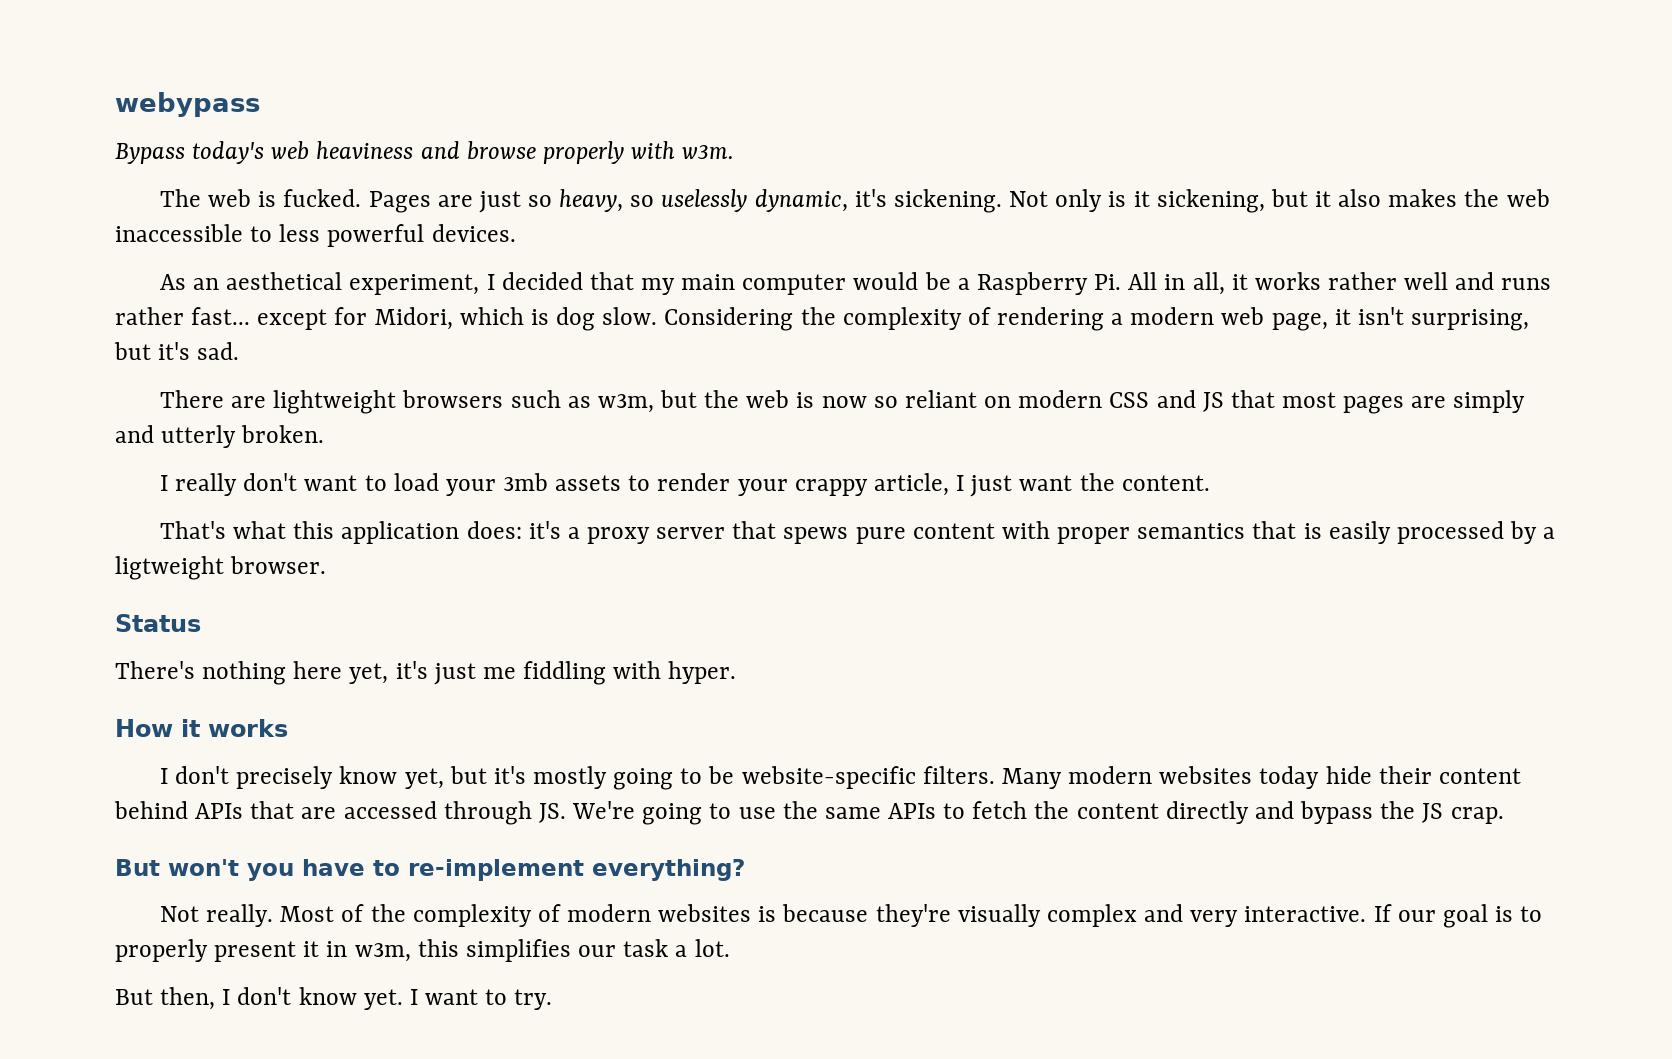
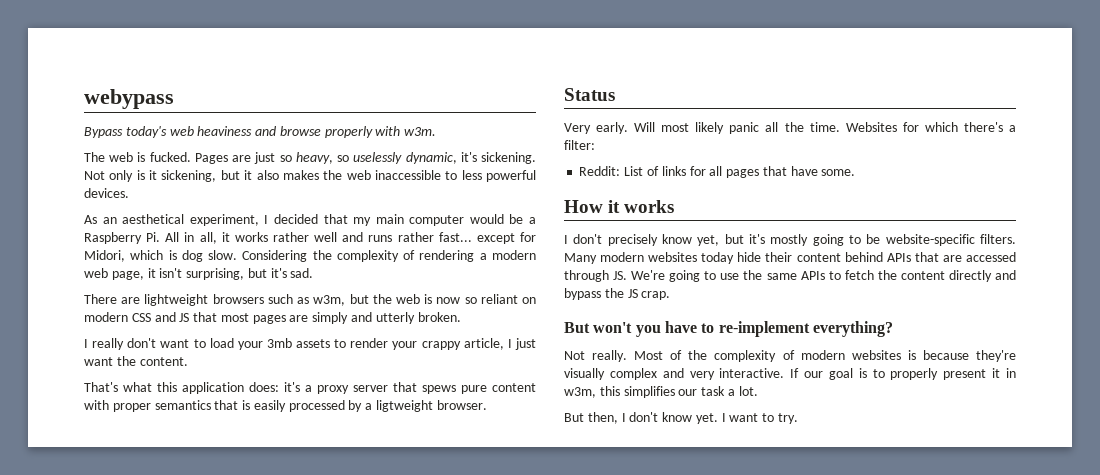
- There's nothing here yet, it's just me fiddling with hyper.
+ Very early. Will most likely panic all the time. Websites for which there's a filter:
+ Reddit: List of links for all pages that have some.

